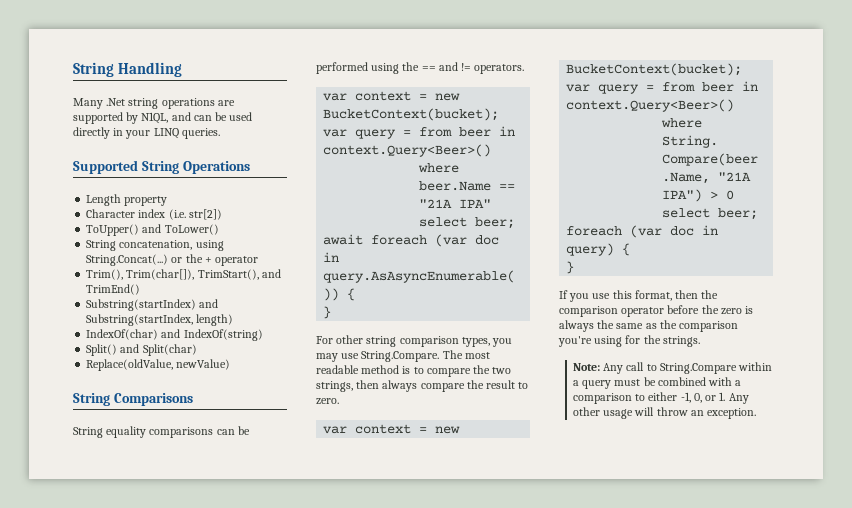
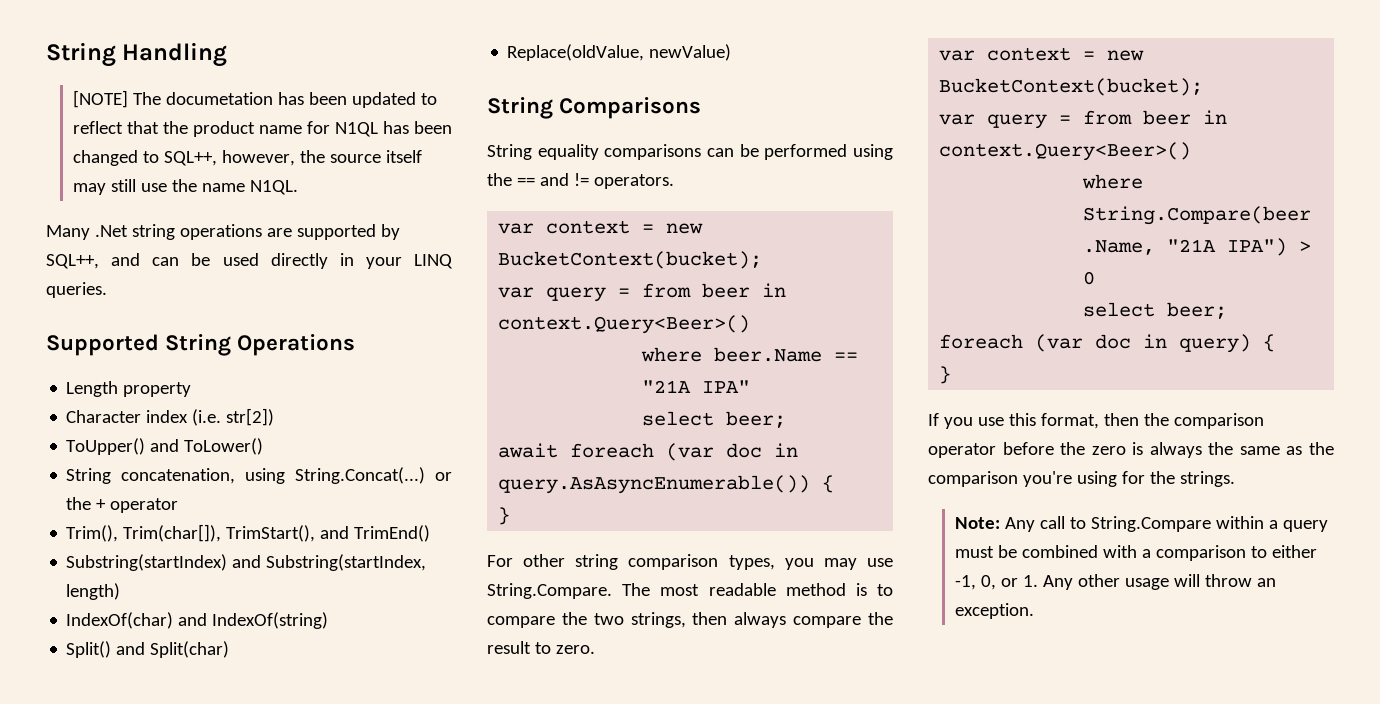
+ [NOTE] The documetation has been updated to reflect that the product name for N1QL has been changed to SQL++, however, the source itself may still use the name N1QL.
- Many .Net string operations are supported by N1QL, and can be used directly in your LINQ queries.
+ Many .Net string operations are supported by SQL++, and can be used directly in your LINQ queries.

